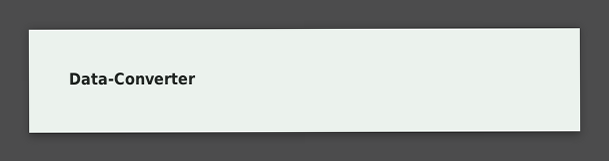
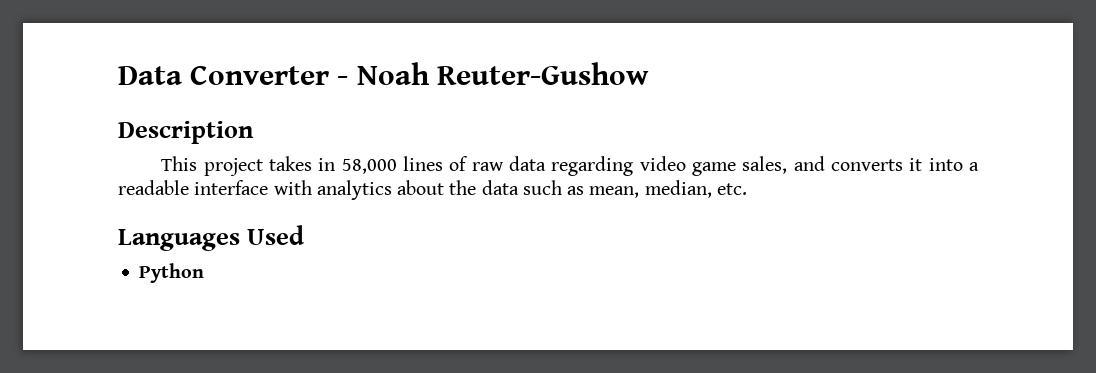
- Data-Converter
+ Data Converter - Noah Reuter-Gushow
+ Description
+ This project takes in 58,000 lines of raw data regarding video game sales, and converts it into a readable interface with analytics about the data such as mean, median, etc.
+ Languages Used
+ Python

